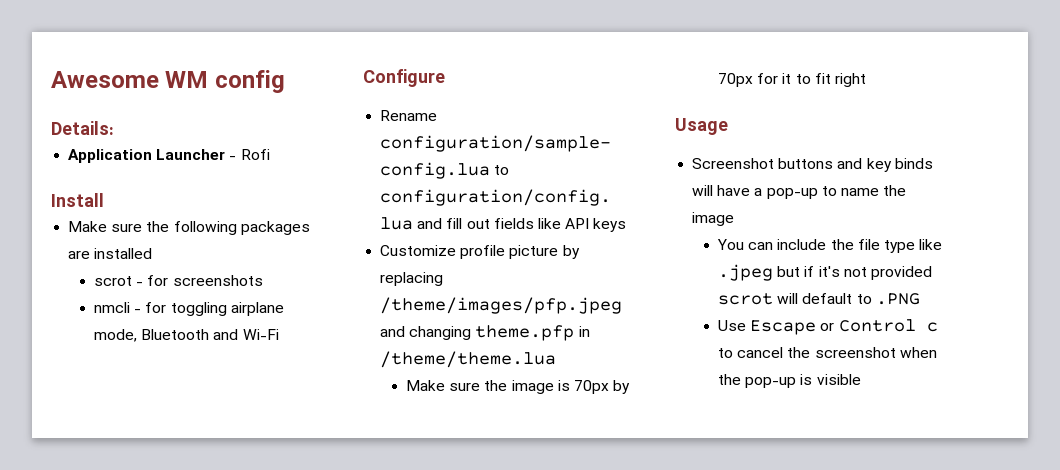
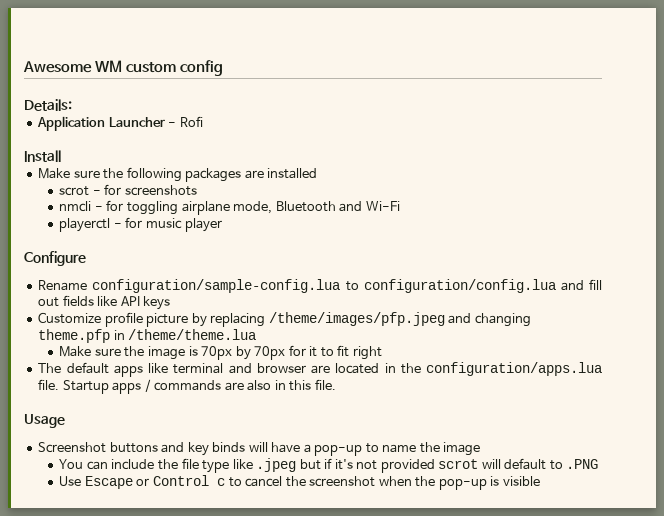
- Awesome WM config
+ Awesome WM custom config
+ playerctl - for music player
+ The default apps like terminal and browser are located in the configuration/apps.lua file. Startup apps / commands are also in this file.

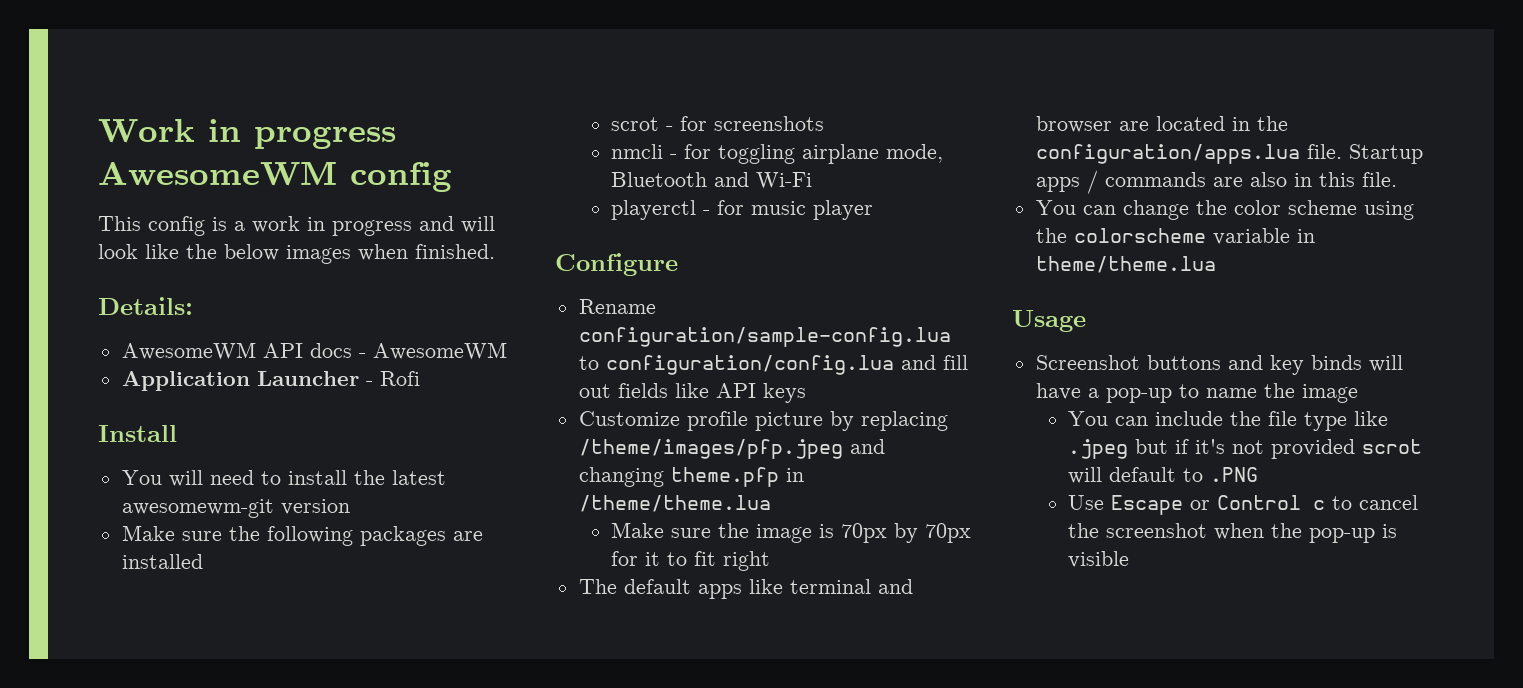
- Awesome WM custom config
+ Work in progress AwesomeWM config
+ This config is a work in progress and will look like the below images when finished.
  Details:
+ AwesomeWM API docs - AwesomeWM
+ You will need to install the latest awesomewm-git version
+ You can change the color scheme using the colorscheme variable in theme/theme.lua

